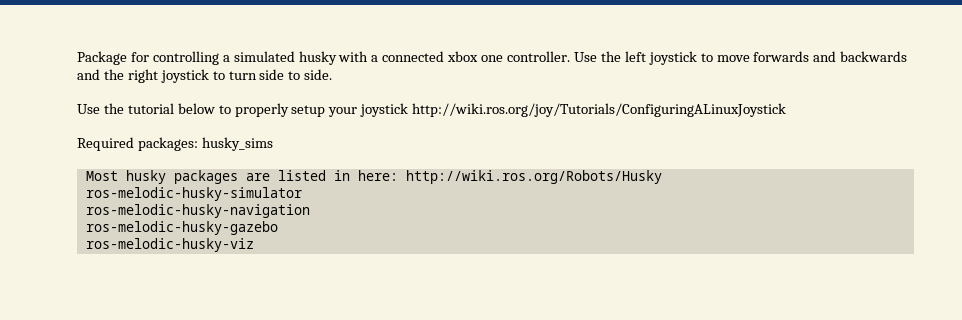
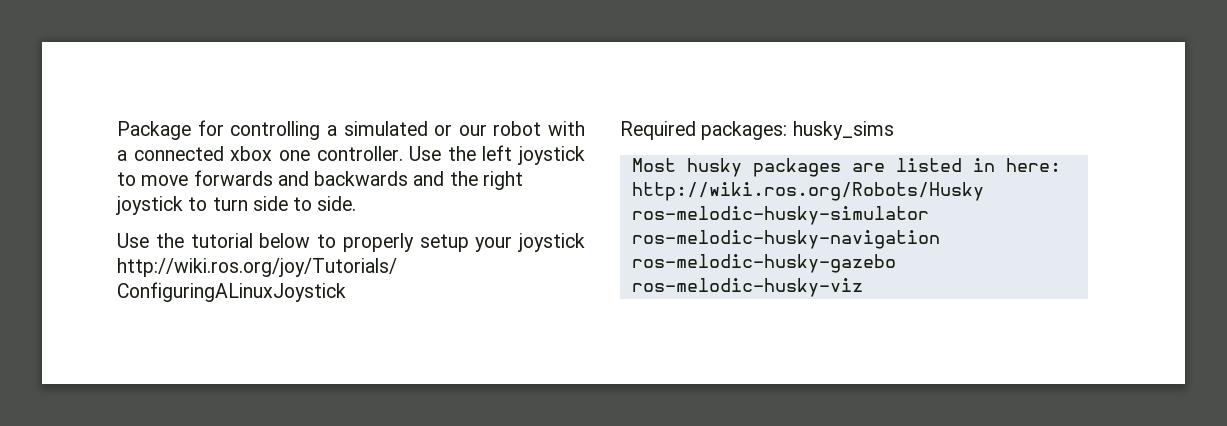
- Package for controlling a simulated husky with a connected xbox one controller.
+ Package for controlling a simulated or our robot with a connected xbox one controller.

